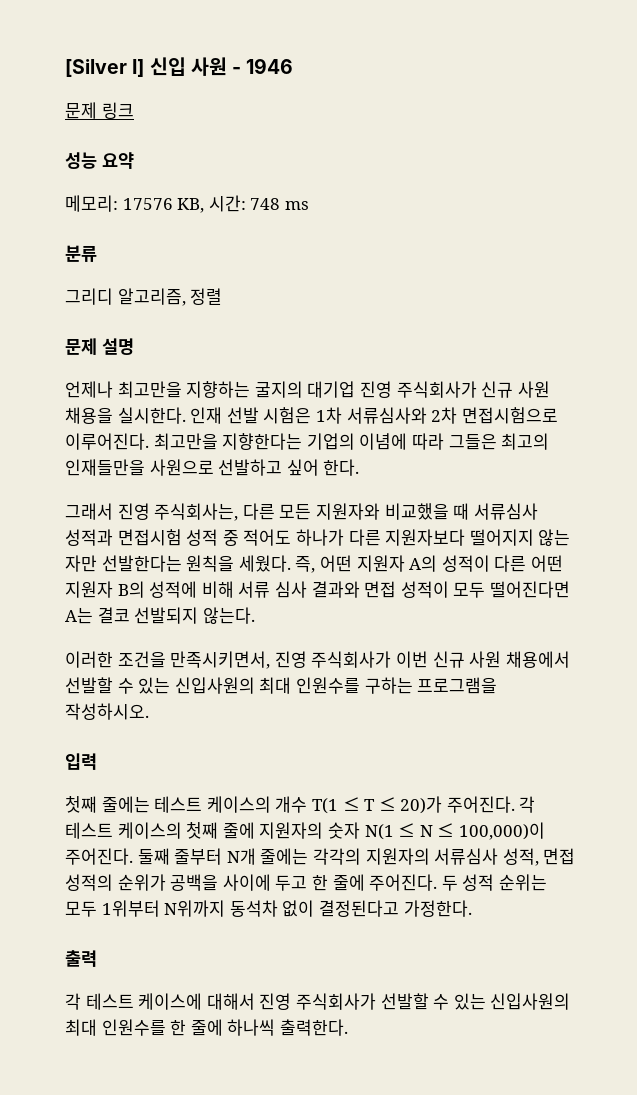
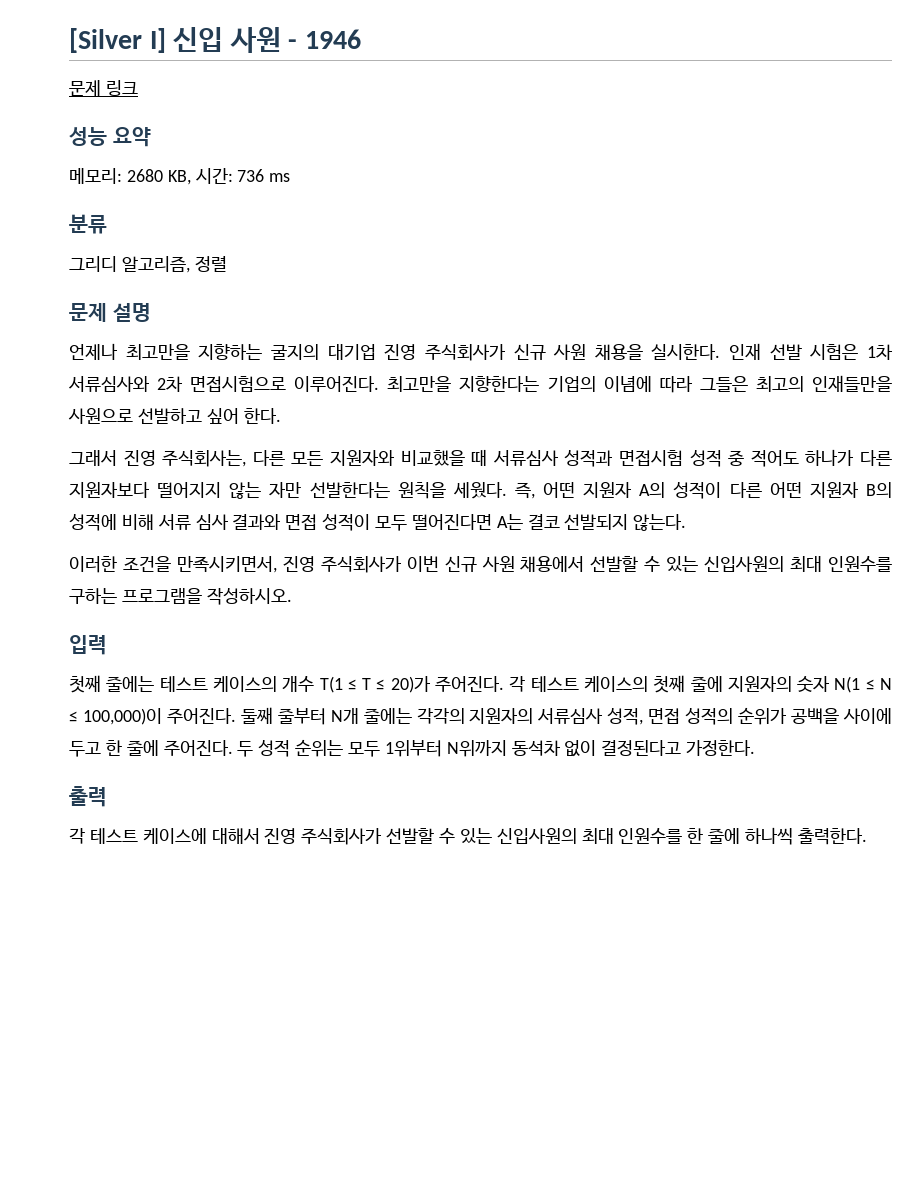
- 메모리: 17576 KB, 시간: 748 ms
+ 메모리: 2680 KB, 시간: 736 ms

